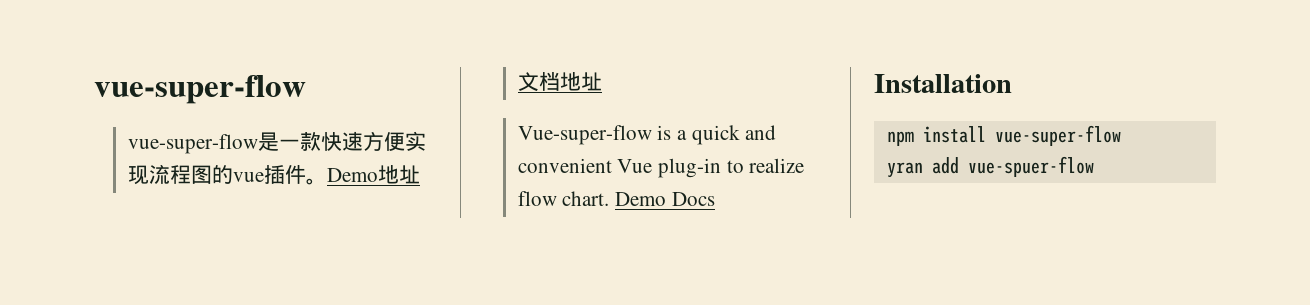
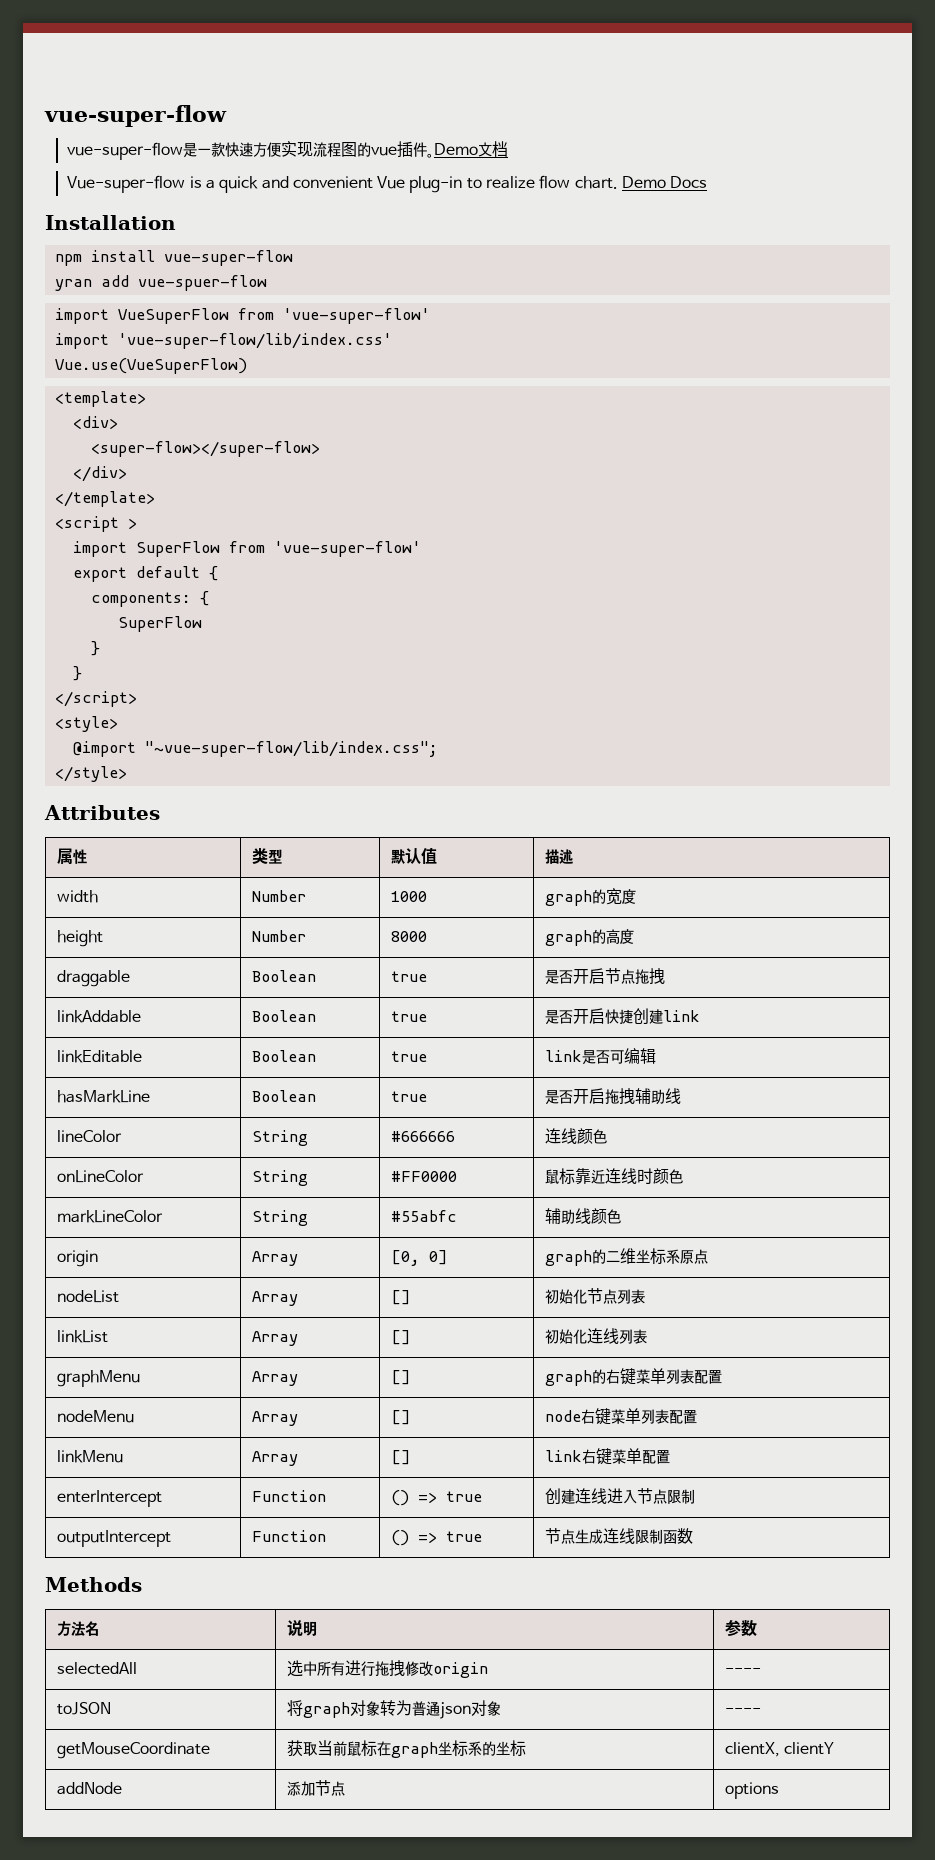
- Demo地址文档地址
+ Demo文档
+ import VueSuperFlow from 'vue-super-flow'
+ import 'vue-super-flow/lib/index.css'
+ Vue.use(VueSuperFlow)
+ <template>
+ <div>
+ <super-flow></super-flow>
+ </div>
+ </template>
+ <script >
+ import SuperFlow from 'vue-super-flow'
+ export default {
+ components: {
+ SuperFlow
+ }
+ }
+ </script>
+ <style>
+ @import "~vue-super-flow/lib/index.css";
+ </style>
+ Attributes
+ 属性 | 类型 | 默认值 | 描述
+ width | Number | 1000 | graph的宽度
+ height | Number | 8000 | graph的高度
+ draggable | Boolean | true | 是否开启节点拖拽
+ linkAddable | Boolean | true | 是否开启快捷创建link
+ linkEditable | Boolean | true | link是否可编辑
+ hasMarkLine | Boolean | true | 是否开启拖拽辅助线
+ lineColor | String | #666666 | 连线颜色
+ onLineColor | String | #FF0000 | 鼠标靠近连线时颜色
+ markLineColor | String | #55abfc | 辅助线颜色
+ origin | Array | [0, 0] | graph的二维坐标系原点
+ nodeList | Array | [] | 初始化节点列表
+ linkList | Array | [] | 初始化连线列表
+ graphMenu | Array | [] | graph的右键菜单列表配置
+ nodeMenu | Array | [] | node右键菜单列表配置
+ linkMenu | Array | [] | link右键菜单配置
+ enterIntercept | Function | () => true | 创建连线进入节点限制
+ outputIntercept | Function | () => true | 节点生成连线限制函数
+ Methods
+ 方法名 | 说明 | 参数
+ selectedAll | 选中所有进行拖拽修改origin | ----
+ toJSON | 将graph对象转为普通json对象 | ----
+ getMouseCoordinate | 获取当前鼠标在graph坐标系的坐标 | clientX, clientY
+ addNode | 添加节点 | options

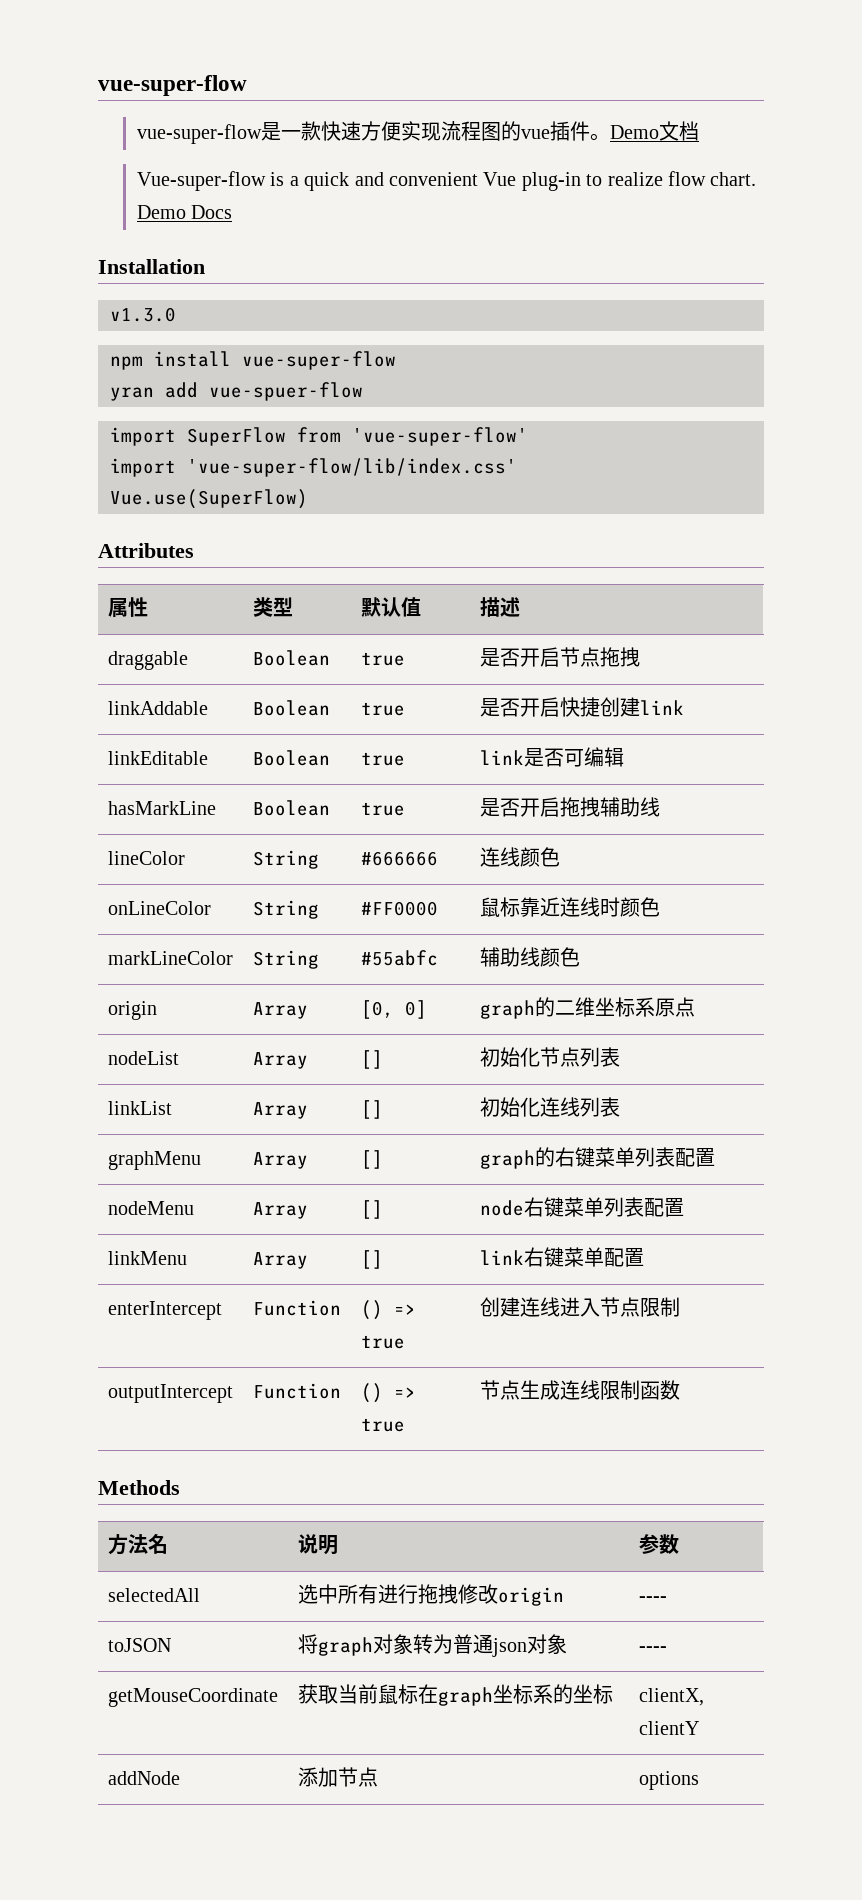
+ v1.3.0
- import VueSuperFlow from 'vue-super-flow'
+ import SuperFlow from 'vue-super-flow'
- Vue.use(VueSuperFlow)
- <template>
- <div>
- <super-flow></super-flow>
- </div>
- </template>
- <script >
- import SuperFlow from 'vue-super-flow'
- export default {
- components: {
- SuperFlow
- }
- }
- </script>
- <style>
- @import "~vue-super-flow/lib/index.css";
- </style>
+ Vue.use(SuperFlow)
- width | Number | 1000 | graph的宽度
- height | Number | 8000 | graph的高度

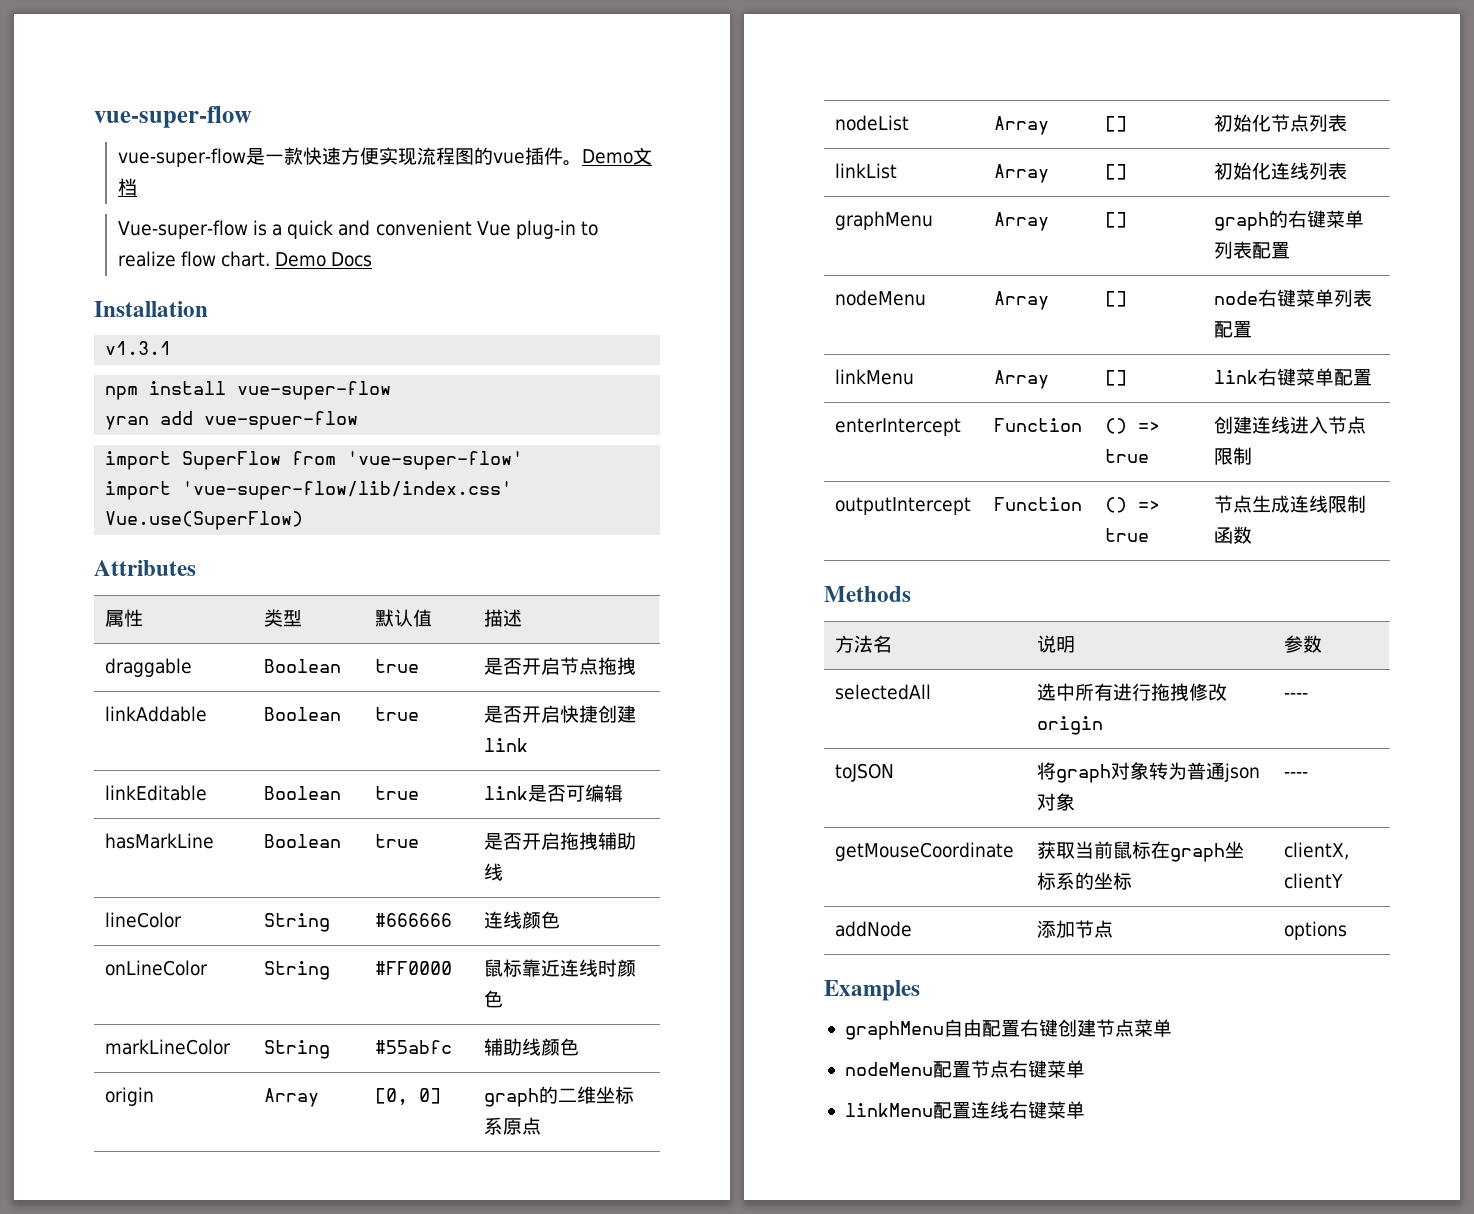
- v1.3.0
+ v1.3.1
+ Examples
+ graphMenu自由配置右键创建节点菜单
+ nodeMenu配置节点右键菜单
+ linkMenu配置连线右键菜单

